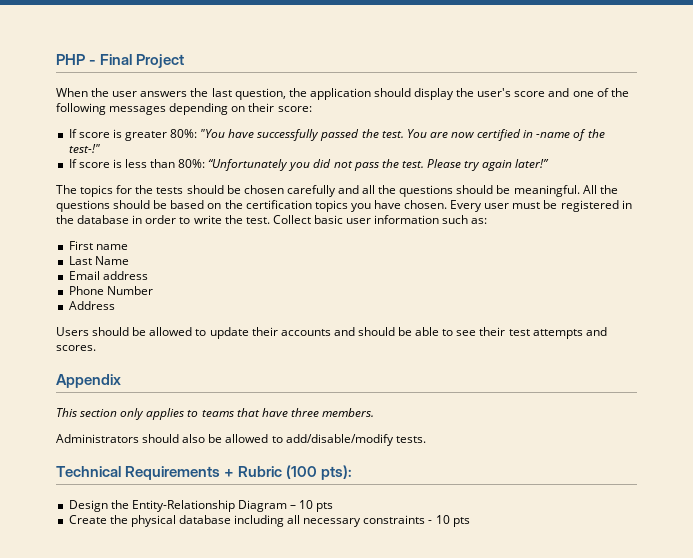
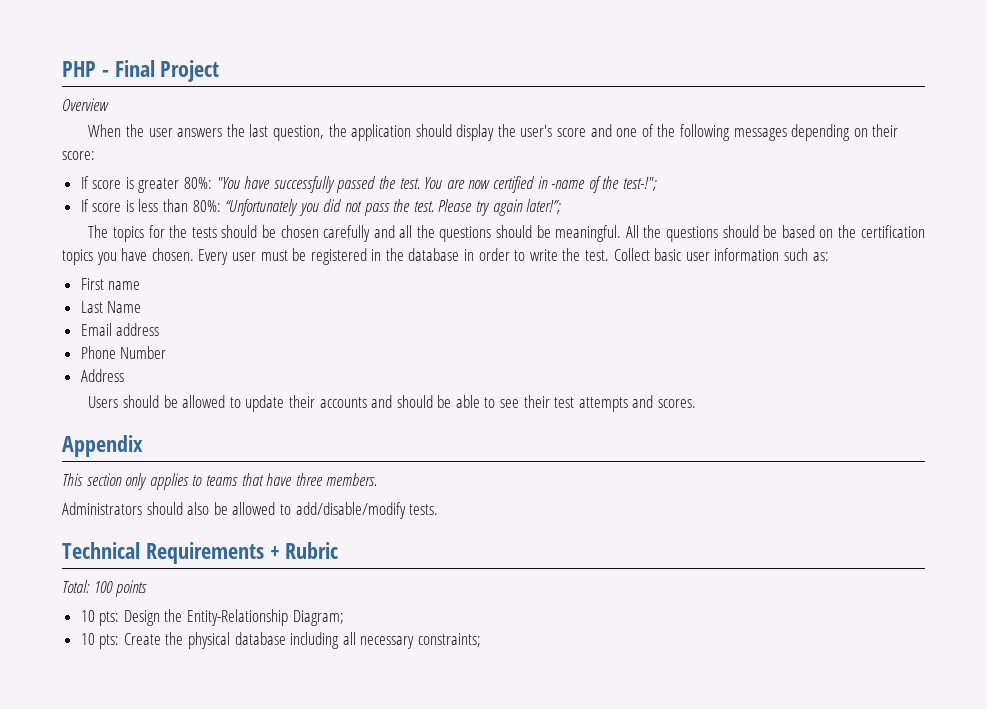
+ Overview
- You are now certified in -name of the test-!"
+ You are now certified in -name of the test-!";
- Please try again later!”
+ Please try again later!”;
- Technical Requirements + Rubric (100 pts):
- Design the Entity-Relationship Diagram – 10 pts
- Create the physical database including all necessary constraints - 10 pts
+ Technical Requirements + Rubric
+ Total: 100 points
+ 10 pts: Design the Entity-Relationship Diagram;
+ 10 pts: Create the physical database including all necessary constraints;

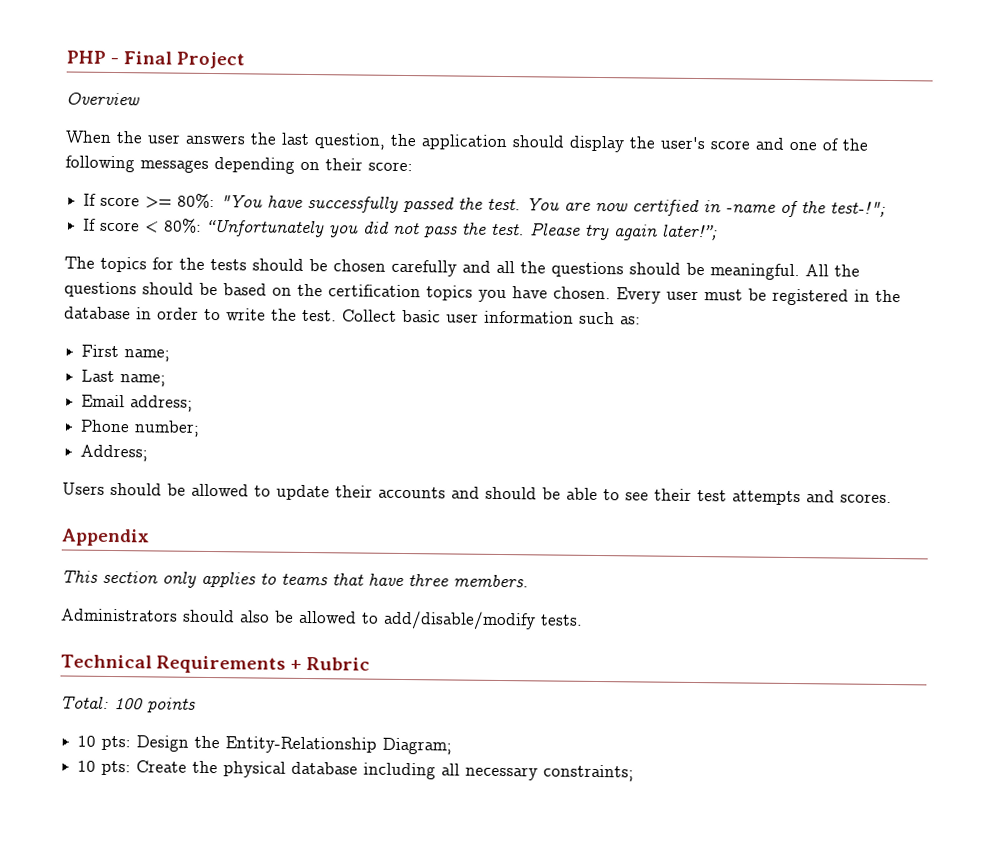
- If score is greater 80%: "You have successfully passed the test.
+ If score >= 80%: "You have successfully passed the test.
- If score is less than 80%: “Unfortunately you did not pass the test.
+ If score < 80%: “Unfortunately you did not pass the test.
- First name
+ First name;
- Last Name
+ Last name;
- Email address
+ Email address;
- Phone Number
- Address
+ Phone number;
+ Address;

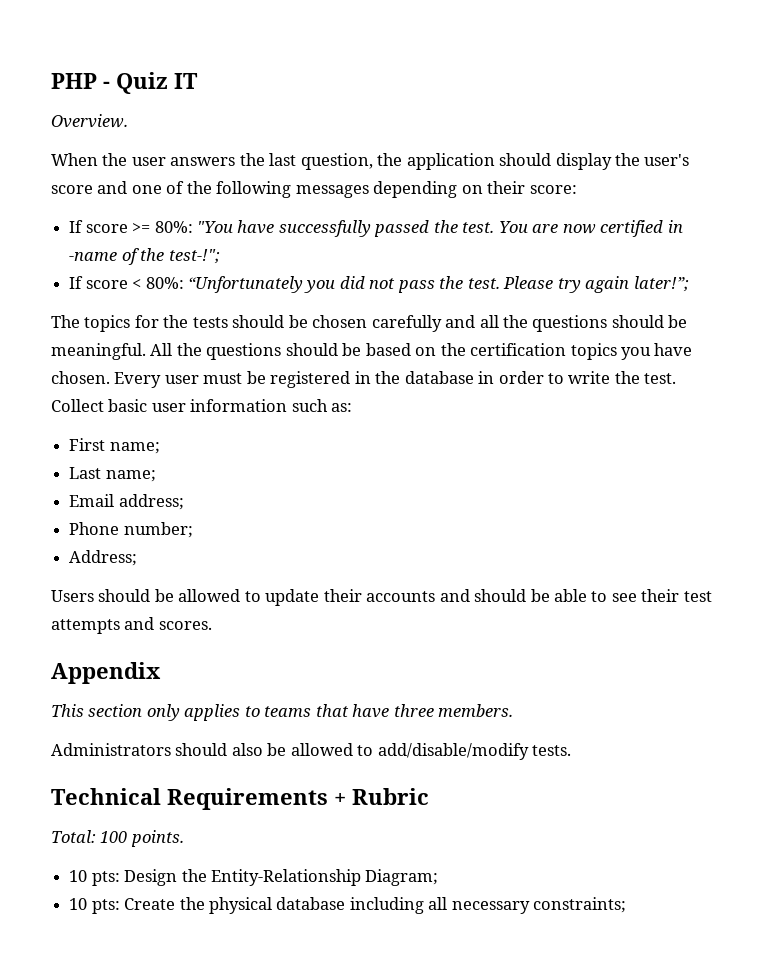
- PHP - Final Project
- Overview
+ PHP - Quiz IT
+ Overview.
- Total: 100 points
+ Total: 100 points.

